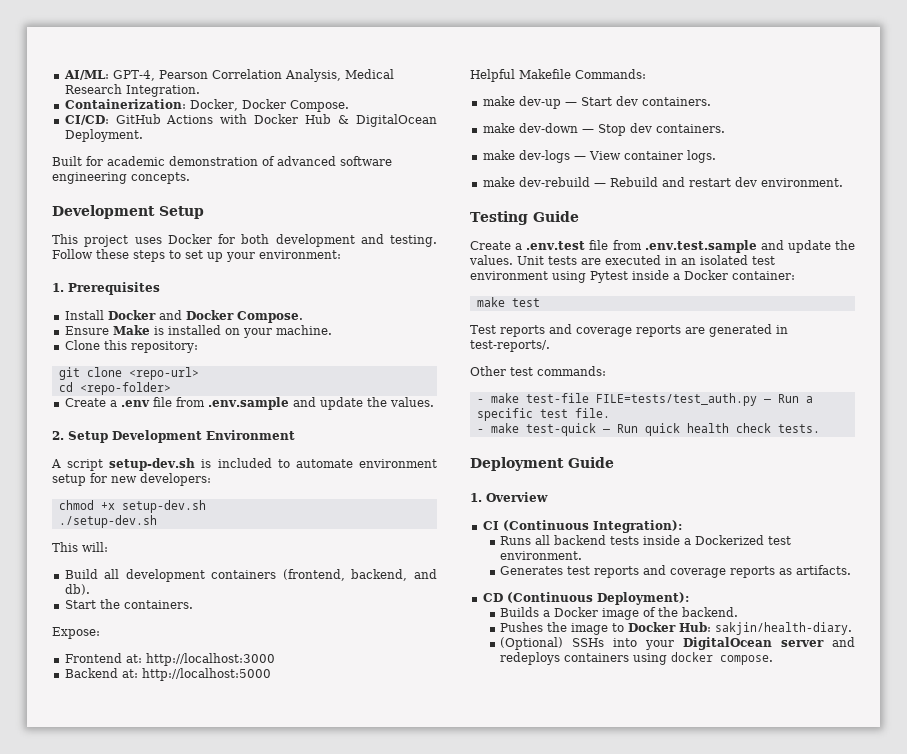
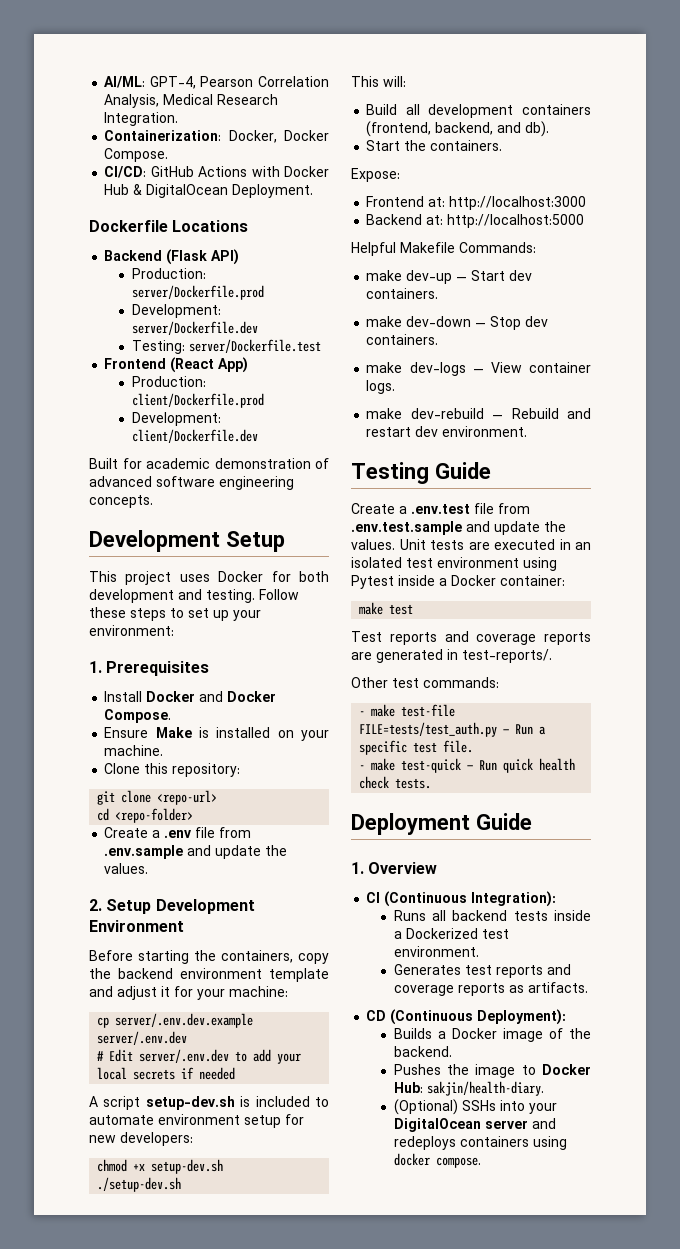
+ Dockerfile Locations
+ Backend (Flask API)
+ Production: server/Dockerfile.prod
+ Development: server/Dockerfile.dev
+ Testing: server/Dockerfile.test
+ Frontend (React App)
+ Production: client/Dockerfile.prod
+ Development: client/Dockerfile.dev
+ Before starting the containers, copy the backend environment template and adjust it for your machine:
+ cp server/.env.dev.example server/.env.dev
+ # Edit server/.env.dev to add your local secrets if needed

